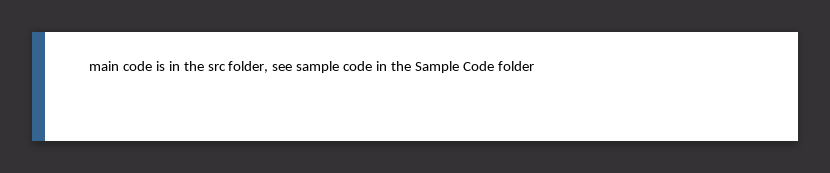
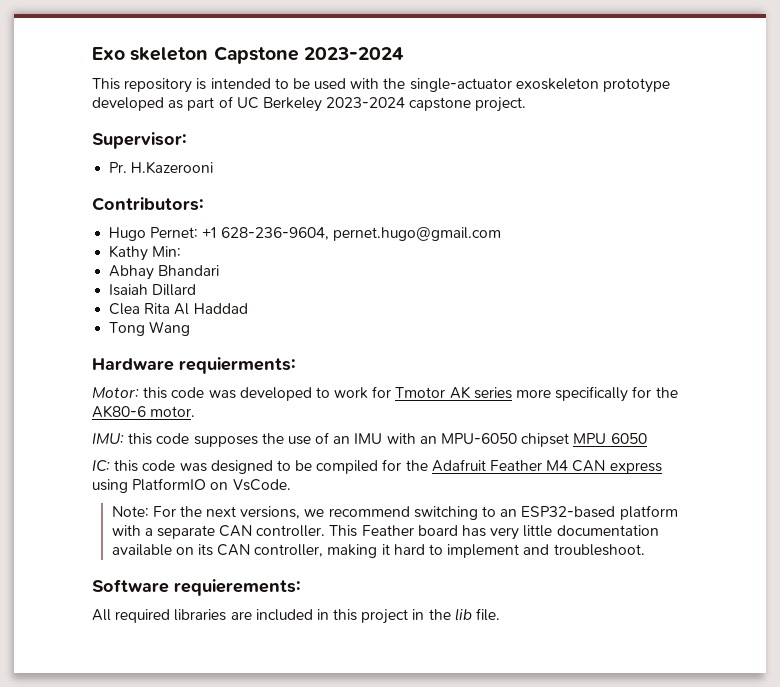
- main code is in the src folder, see sample code in the Sample Code folder
+ Exo skeleton Capstone 2023-2024
+ This repository is intended to be used with the single-actuator exoskeleton prototype developed as part of UC Berkeley 2023-2024 capstone project.
+ Supervisor:
+ Pr. H.Kazerooni
+ Contributors:
+ Hugo Pernet: +1 628-236-9604, pernet.hugo@gmail.com
+ Kathy Min:
+ Abhay Bhandari
+ Isaiah Dillard
+ Clea Rita Al Haddad
+ Tong Wang
+ Hardware requierments:
+ Motor: this code was developed to work for Tmotor AK series more specifically for the AK80-6 motor.
+ IMU: this code supposes the use of an IMU with an MPU-6050 chipset MPU 6050
+ IC: this code was designed to be compiled for the Adafruit Feather M4 CAN express using PlatformIO on VsCode.
+ Note: For the next versions, we recommend switching to an ESP32-based platform with a separate CAN controller. This Feather board has very little documentation available on its CAN controller, making it hard to implement and troubleshoot.
+ Software requierements:
+ All required libraries are included in this project in the lib file.

